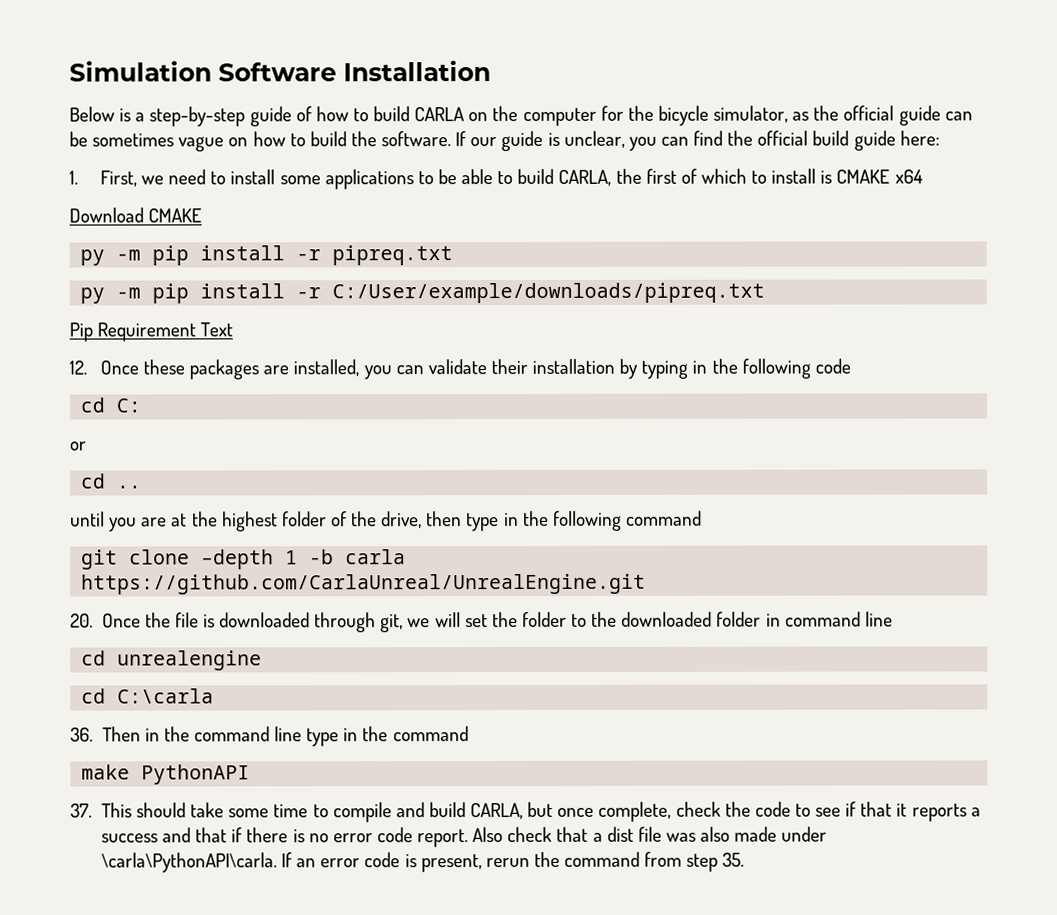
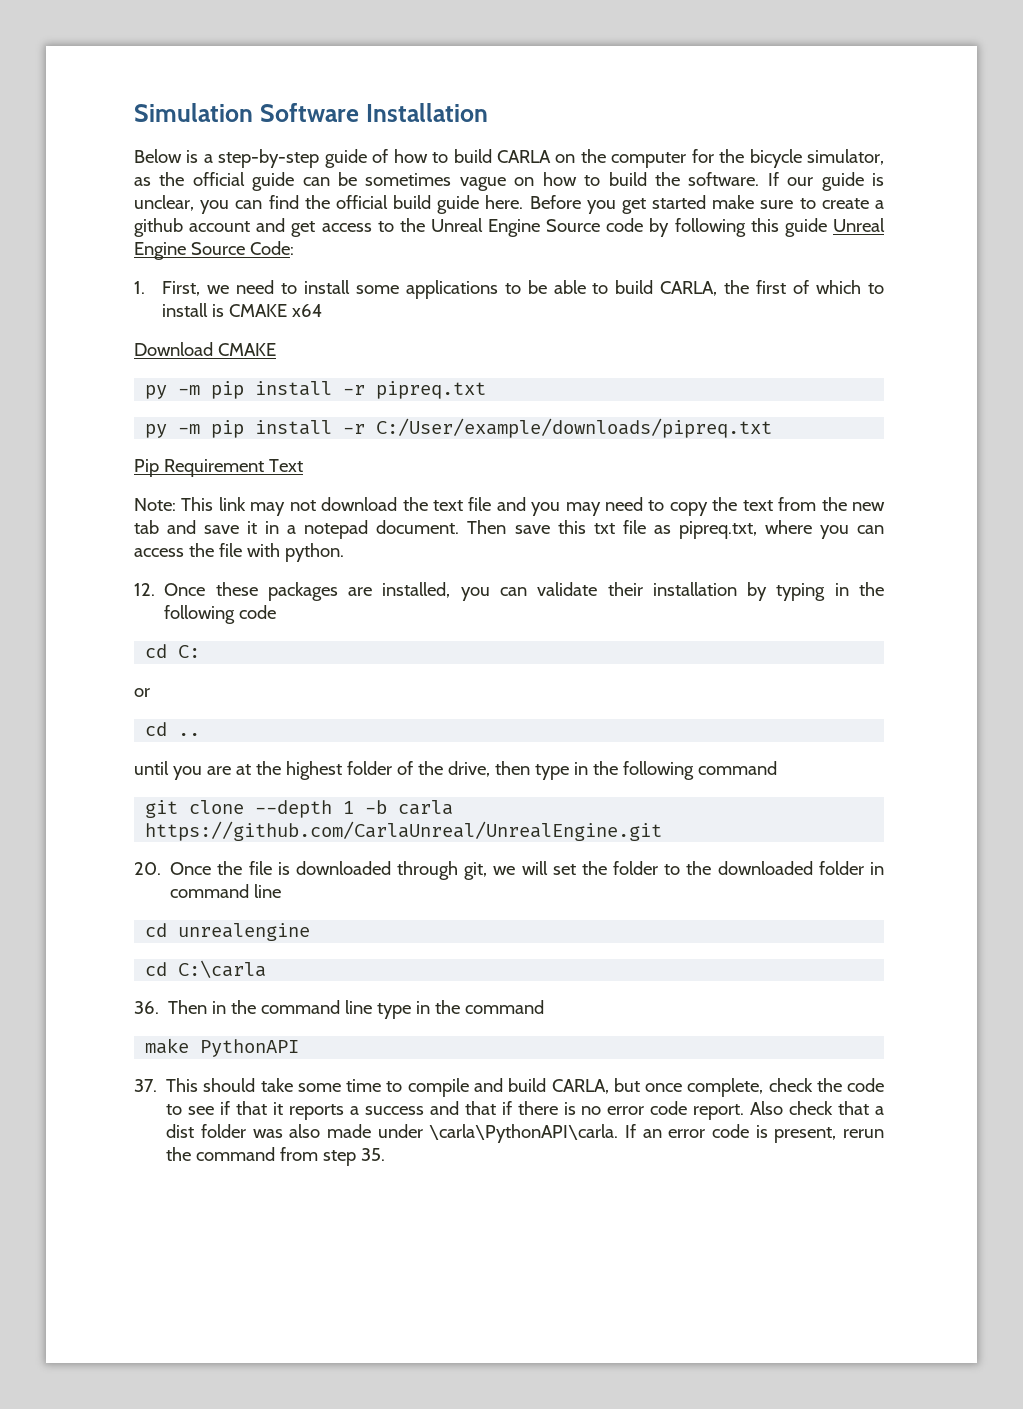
- If our guide is unclear, you can find the official build guide here:
+ If our guide is unclear, you can find the official build guide here. Before you get started make sure to create a github account and get access to the Unreal Engine Source code by following this guide Unreal Engine Source Code:
+ Note: This link may not download the text file and you may need to copy the text from the new tab and save it in a notepad document. Then save this txt file as pipreq.txt, where you can access the file with python.
- git clone –depth 1 -b carla https://github.com/CarlaUnreal/UnrealEngine.git
+ git clone --depth 1 -b carla https://github.com/CarlaUnreal/UnrealEngine.git
- Also check that a dist file was also made under \carla\PythonAPI\carla.
+ Also check that a dist folder was also made under \carla\PythonAPI\carla.

